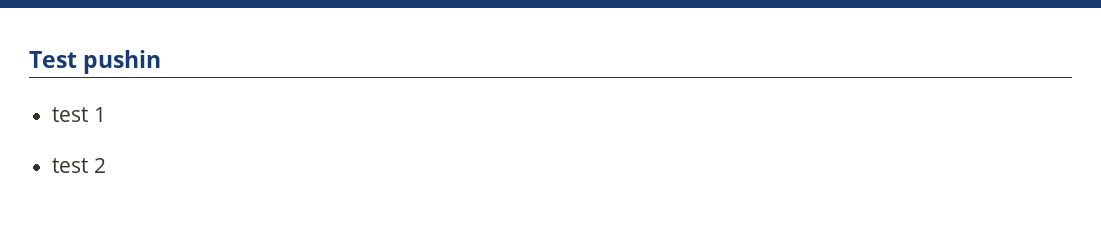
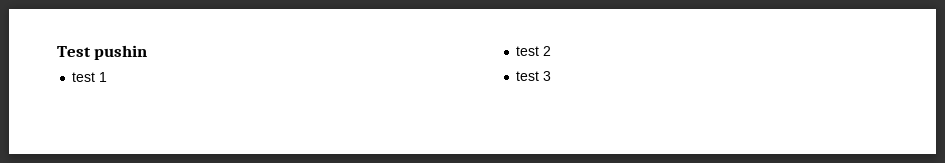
+ test 3

